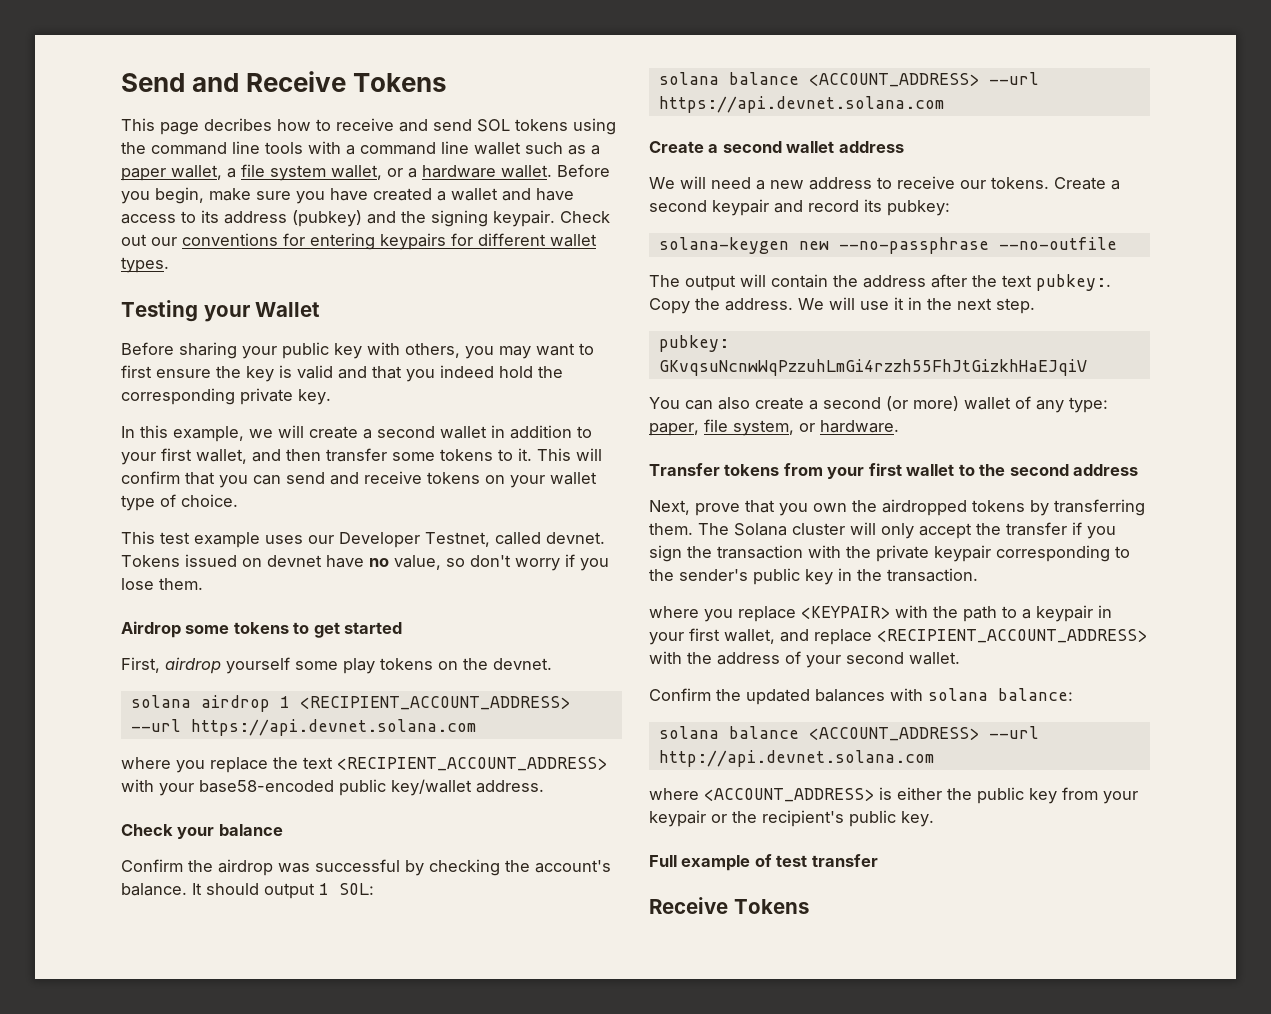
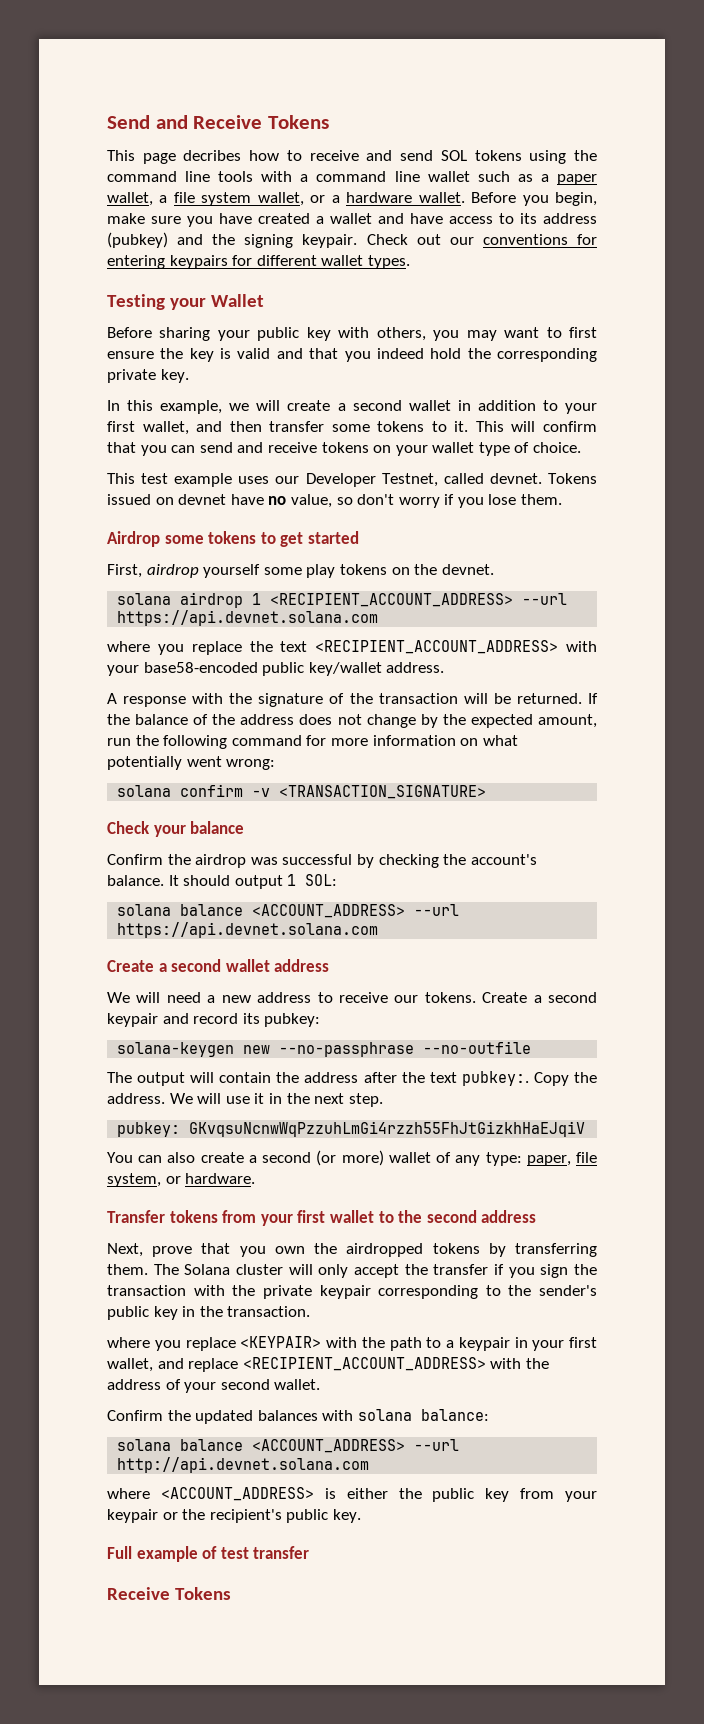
+ A response with the signature of the transaction will be returned. If the balance of the address does not change by the expected amount, run the following command for more information on what potentially went wrong:
+ solana confirm -v <TRANSACTION_SIGNATURE>

